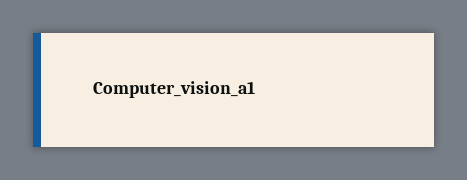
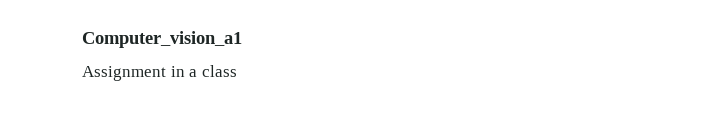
+ Assignment in a class

